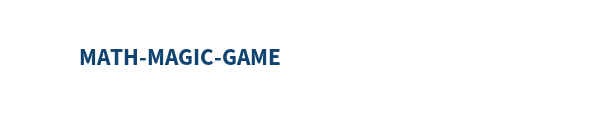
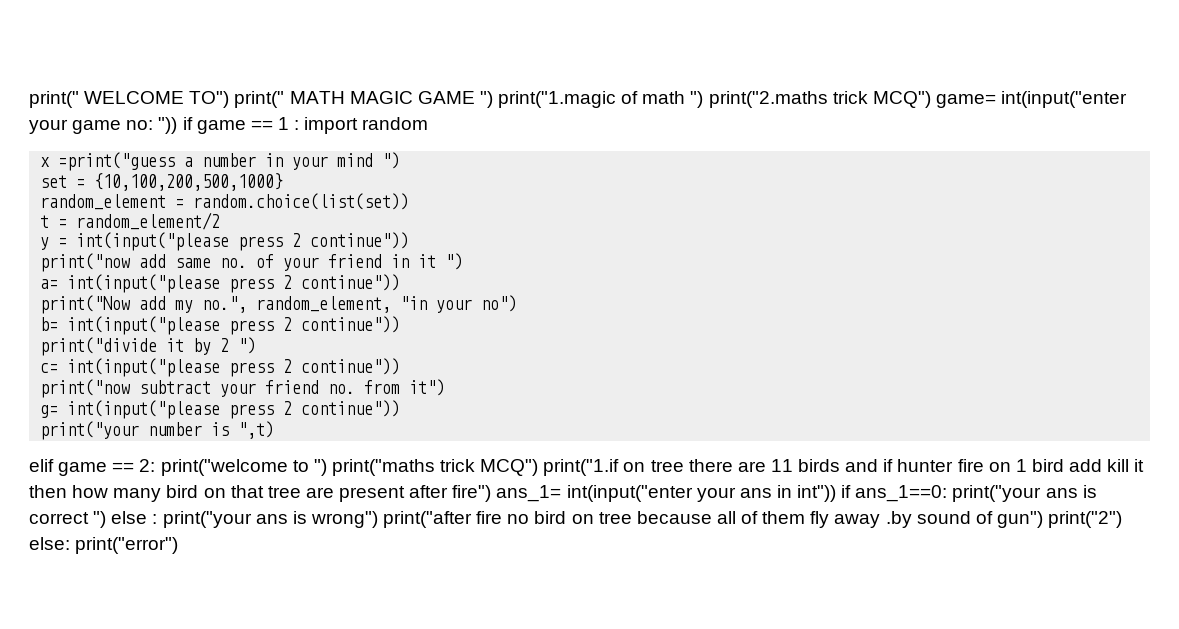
- MATH-MAGIC-GAME
+ print(" WELCOME TO") print(" MATH MAGIC GAME ") print("1.magic of math ") print("2.maths trick MCQ") game= int(input("enter your game no: ")) if game == 1 : import random
+ x =print("guess a number in your mind ")
+ set = {10,100,200,500,1000}
+ random_element = random.choice(list(set))
+ t = random_element/2
+ y = int(input("please press 2 continue"))
+ print("now add same no. of your friend in it ")
+ a= int(input("please press 2 continue"))
+ print("Now add my no.", random_element, "in your no")
+ b= int(input("please press 2 continue"))
+ print("divide it by 2 ")
+ c= int(input("please press 2 continue"))
+ print("now subtract your friend no. from it")
+ g= int(input("please press 2 continue"))
+ print("your number is ",t)
+ elif game == 2: print("welcome to ") print("maths trick MCQ") print("1.if on tree there are 11 birds and if hunter fire on 1 bird add kill it then how many bird on that tree are present after fire") ans_1= int(input("enter your ans in int")) if ans_1==0: print("your ans is correct ") else : print("your ans is wrong") print("after fire no bird on tree because all of them fly away .by sound of gun") print("2") else: print("error")

